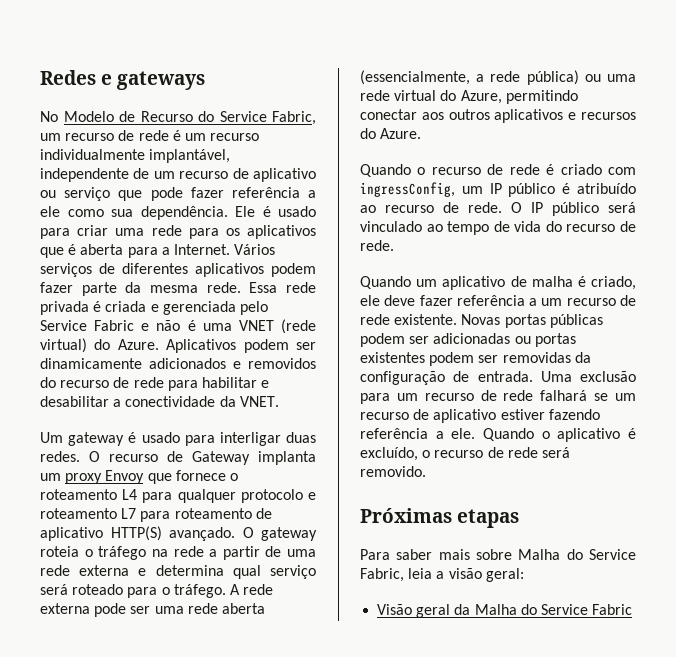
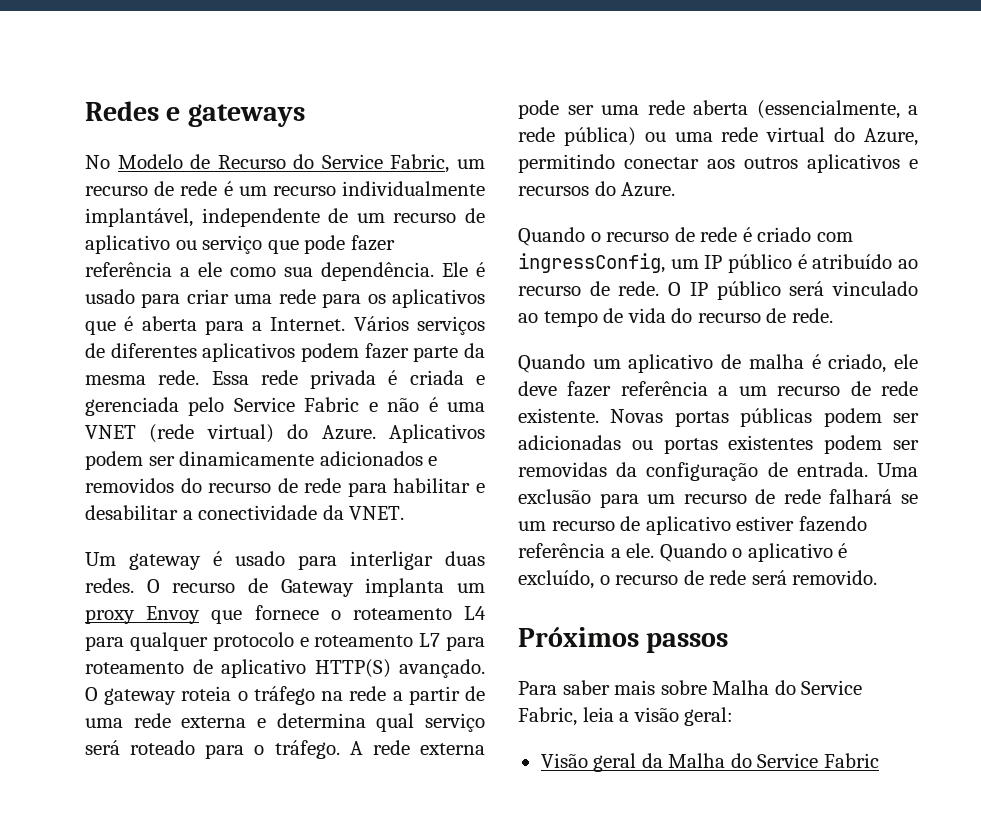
- Próximas etapas
+ Próximos passos

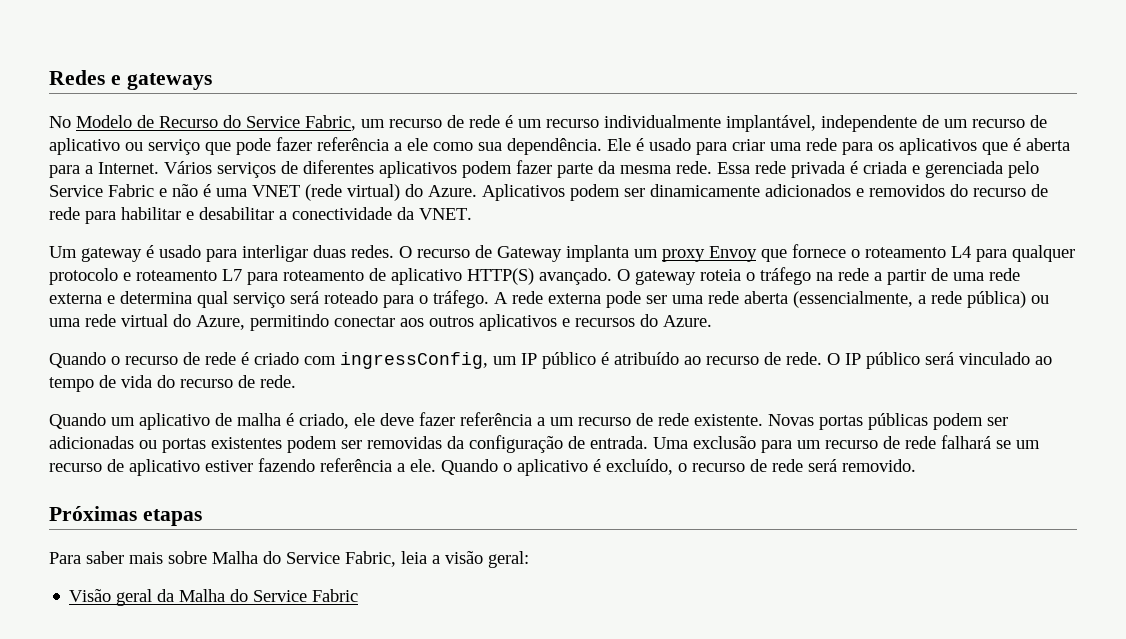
- Próximos passos
+ Próximas etapas

